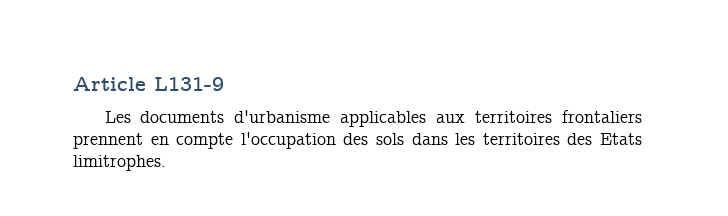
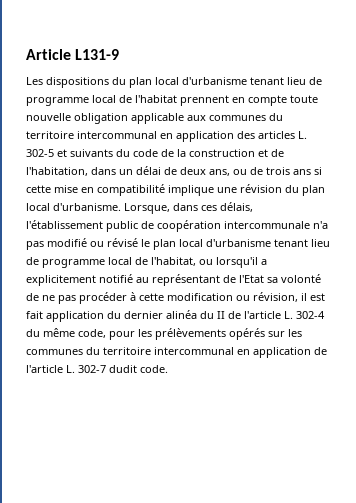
- Les documents d'urbanisme applicables aux territoires frontaliers prennent en compte l'occupation des sols dans les territoires des Etats limitrophes.
+ Les dispositions du plan local d'urbanisme tenant lieu de programme local de l'habitat prennent en compte toute nouvelle obligation applicable aux communes du territoire intercommunal en application des articles L. 302-5 et suivants du code de la construction et de l'habitation, dans un délai de deux ans, ou de trois ans si cette mise en compatibilité implique une révision du plan local d'urbanisme. Lorsque, dans ces délais, l'établissement public de coopération intercommunale n'a pas modifié ou révisé le plan local d'urbanisme tenant lieu de programme local de l'habitat, ou lorsqu'il a explicitement notifié au représentant de l'Etat sa volonté de ne pas procéder à cette modification ou révision, il est fait application du dernier alinéa du II de l'article L. 302-4 du même code, pour les prélèvements opérés sur les communes du territoire intercommunal en application de l'article L. 302-7 dudit code.

